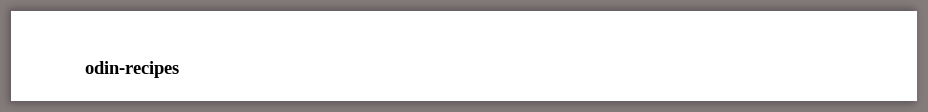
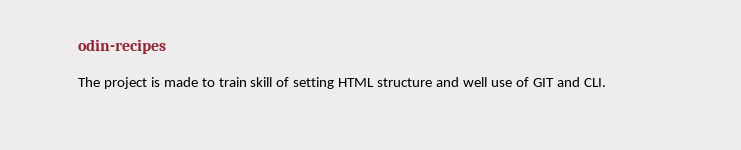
+ The project is made to train skill of setting HTML structure and well use of GIT and CLI.

